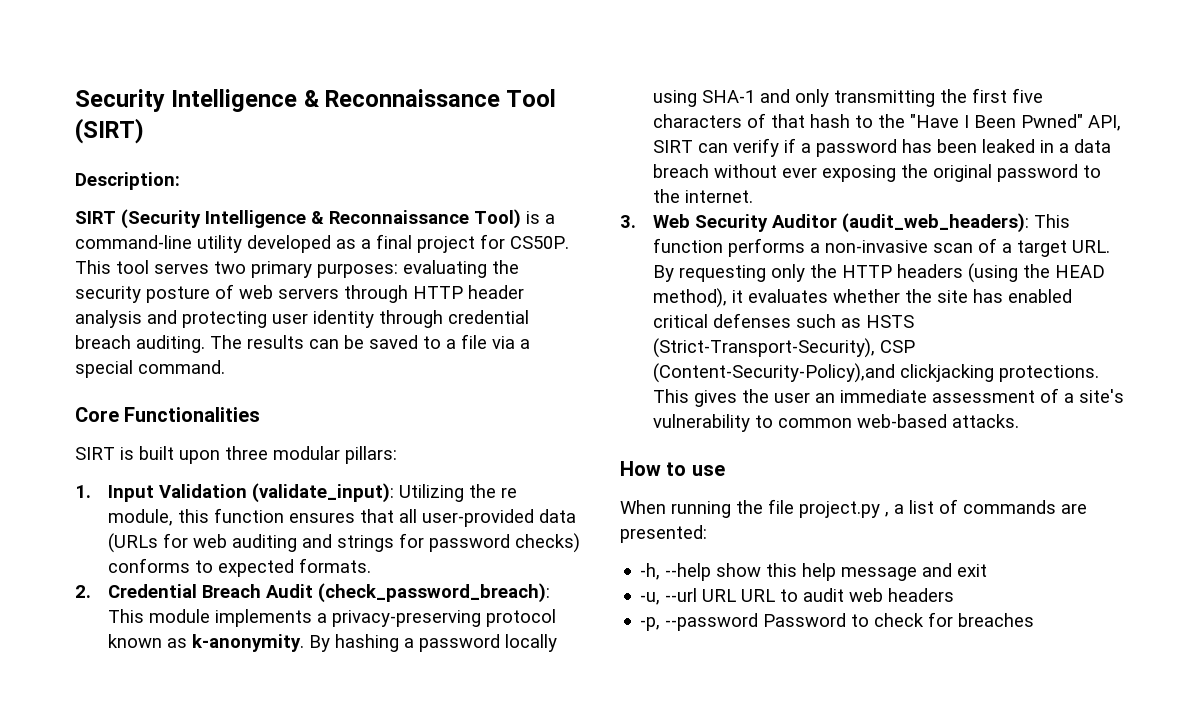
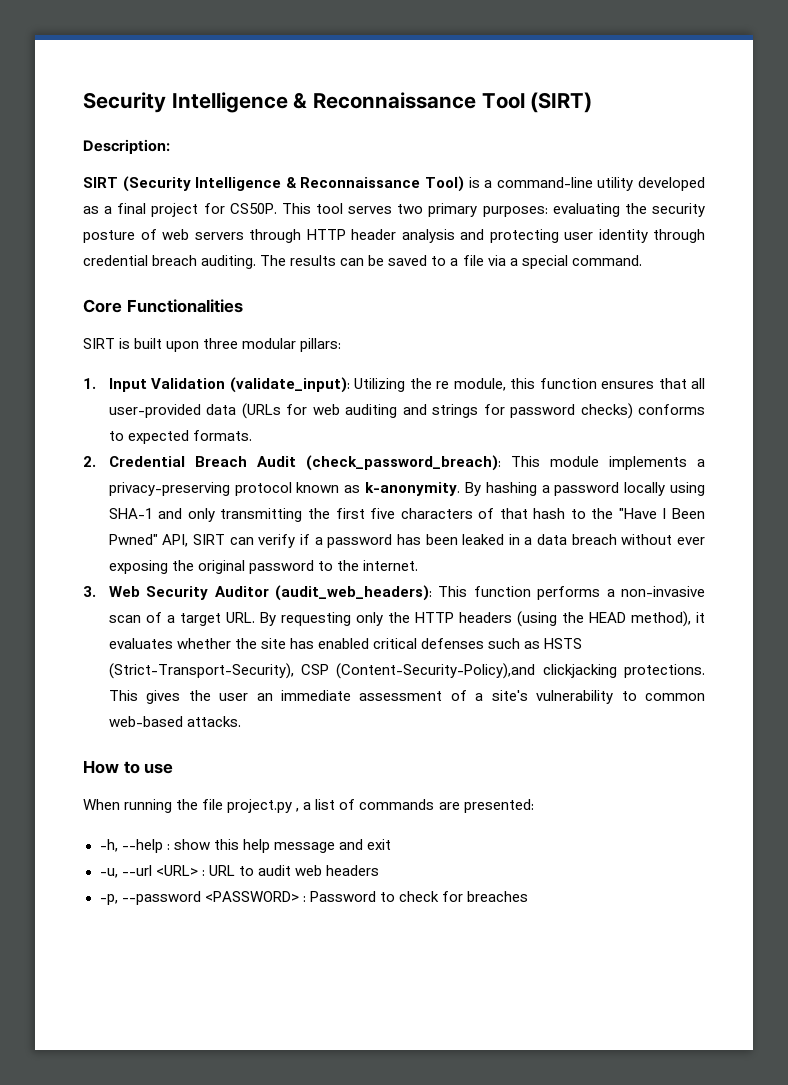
- -h, --help show this help message and exit
+ -h, --help : show this help message and exit
- -u, --url URL URL to audit web headers
+ -u, --url <URL> : URL to audit web headers
- -p, --password Password to check for breaches
+ -p, --password <PASSWORD> : Password to check for breaches

